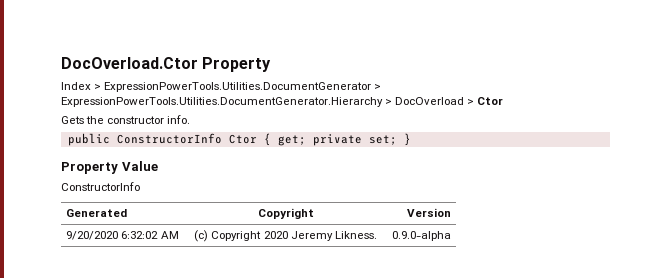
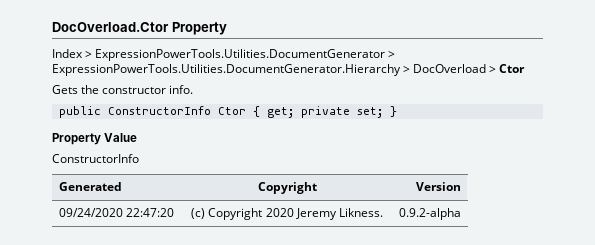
- 9/20/2020 6:32:02 AM | (c) Copyright 2020 Jeremy Likness. | 0.9.0-alpha
+ 09/24/2020 22:47:20 | (c) Copyright 2020 Jeremy Likness. | 0.9.2-alpha

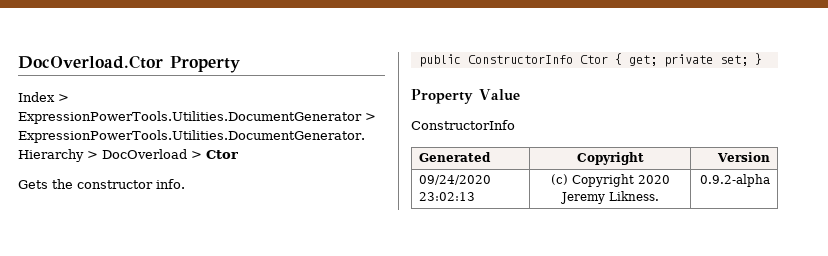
- 09/24/2020 22:47:20 | (c) Copyright 2020 Jeremy Likness. | 0.9.2-alpha
+ 09/24/2020 23:02:13 | (c) Copyright 2020 Jeremy Likness. | 0.9.2-alpha

